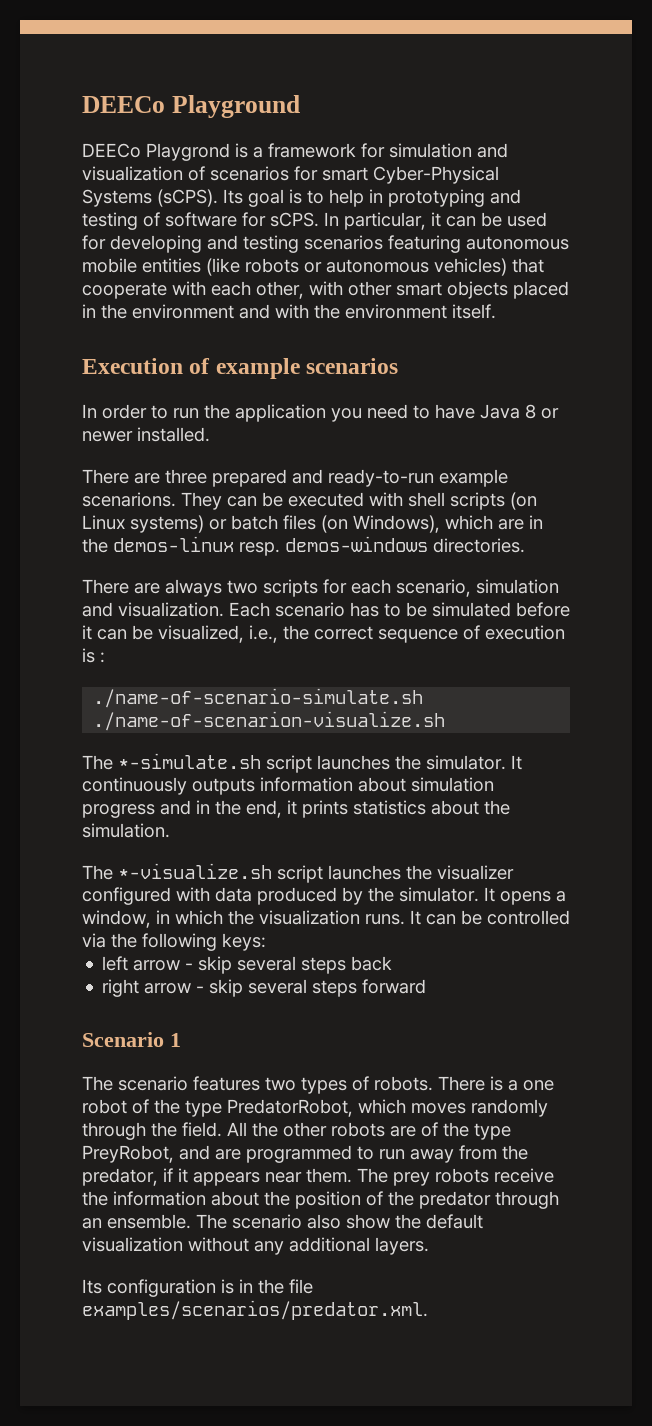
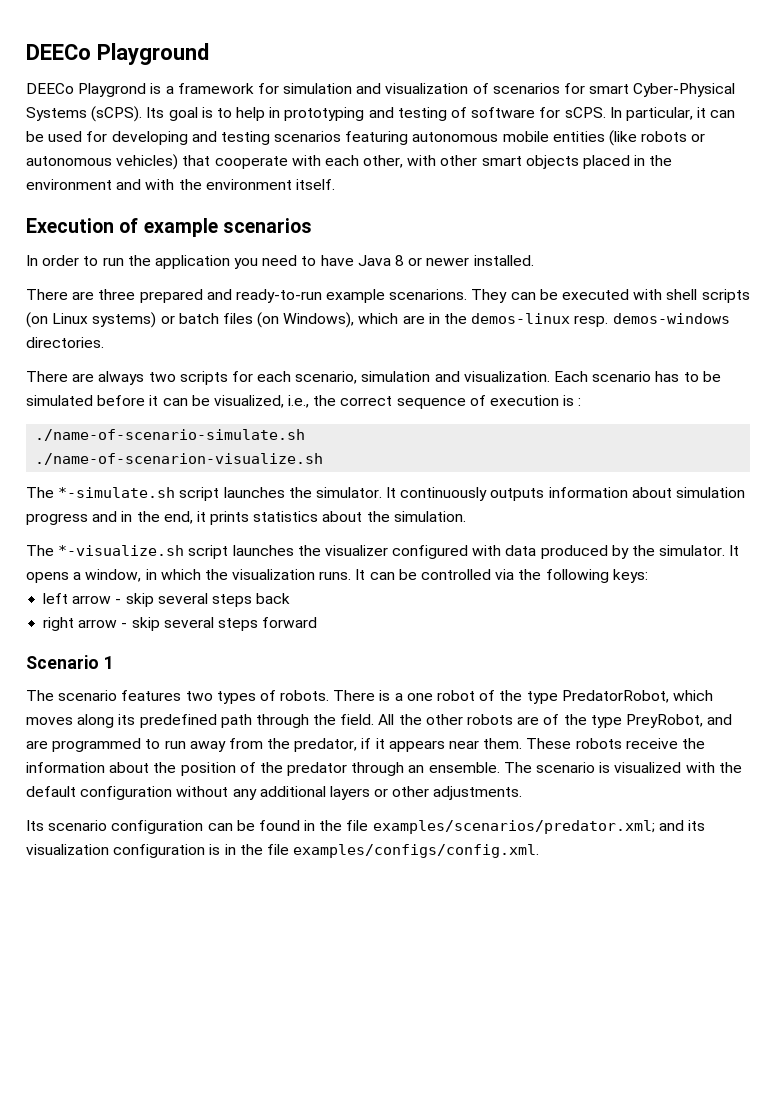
- There is a one robot of the type PredatorRobot, which moves randomly through the field.
+ There is a one robot of the type PredatorRobot, which moves along its predefined path through the field.
- The prey robots receive the information about the position of the predator through an ensemble.
+ These robots receive the information about the position of the predator through an ensemble.
- The scenario also show the default visualization without any additional layers.
- Its configuration is in the file examples/scenarios/predator.xml.
+ The scenario is visualized with the default configuration without any additional layers or other adjustments.
+ Its scenario configuration can be found in the file examples/scenarios/predator.xml; and its visualization configuration is in the file examples/configs/config.xml.

